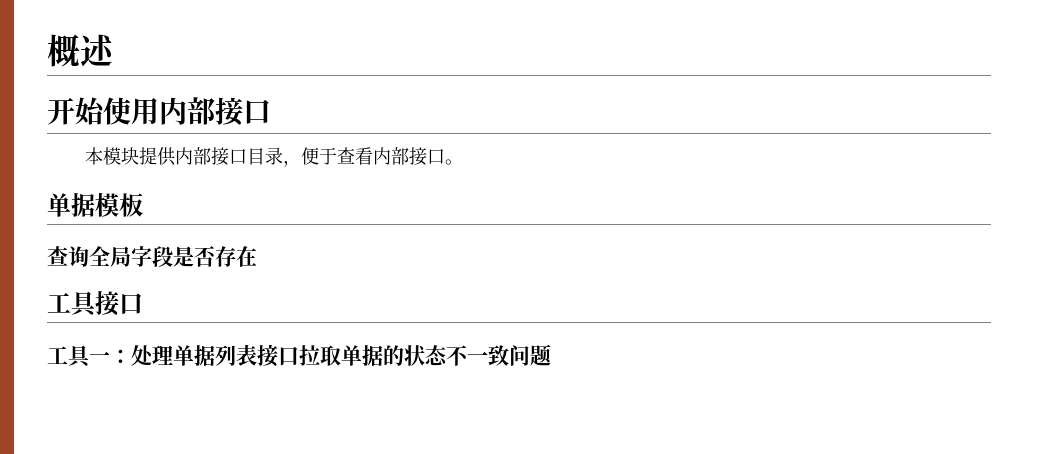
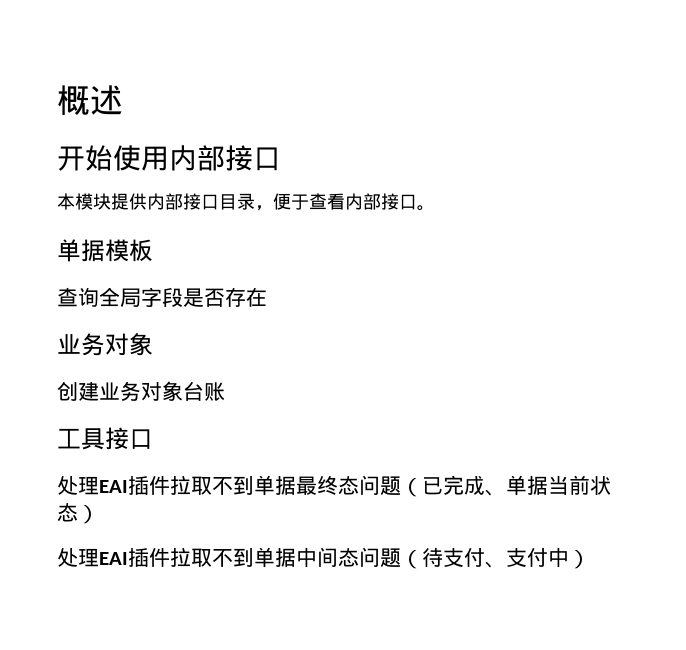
  查询全局字段是否存在
+ 业务对象
+ 创建业务对象台账
  工具接口
- 工具一：处理单据列表接口拉取单据的状态不一致问题
+ 处理EAI插件拉取不到单据最终态问题（已完成、单据当前状态）
+ 处理EAI插件拉取不到单据中间态问题（待支付、支付中）

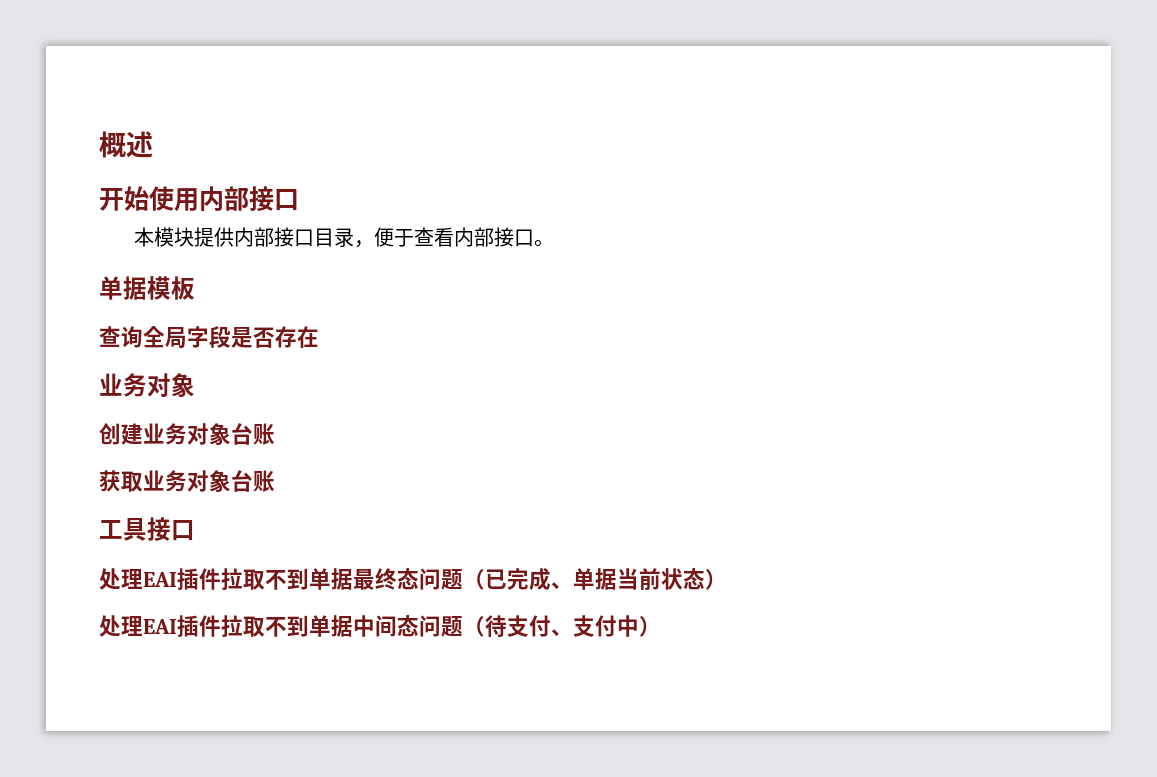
+ 获取业务对象台账

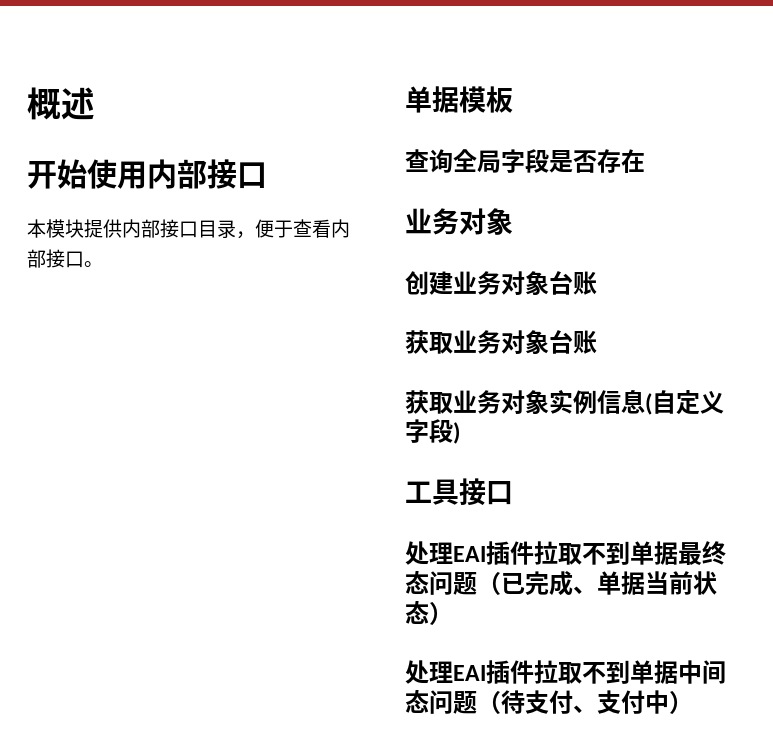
+ 获取业务对象实例信息(自定义字段)

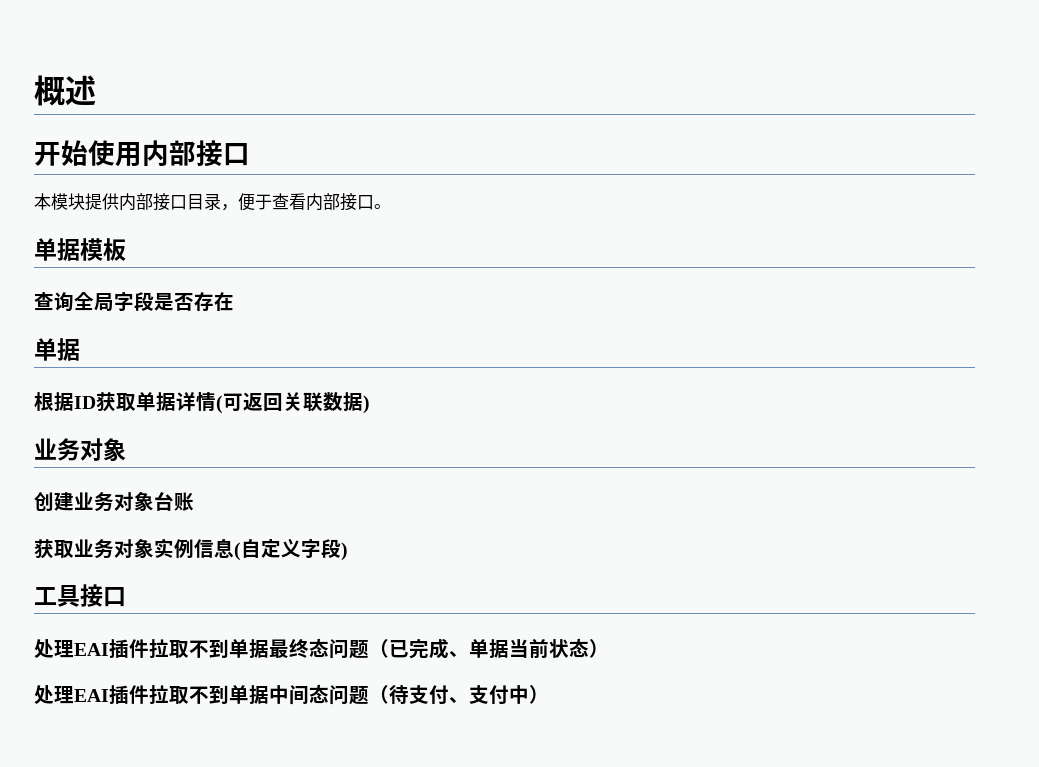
  查询全局字段是否存在
+ 单据
+ 根据ID获取单据详情(可返回关联数据)
- 获取业务对象台账

